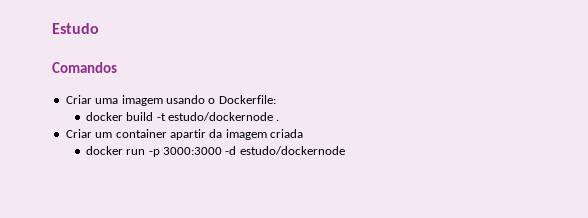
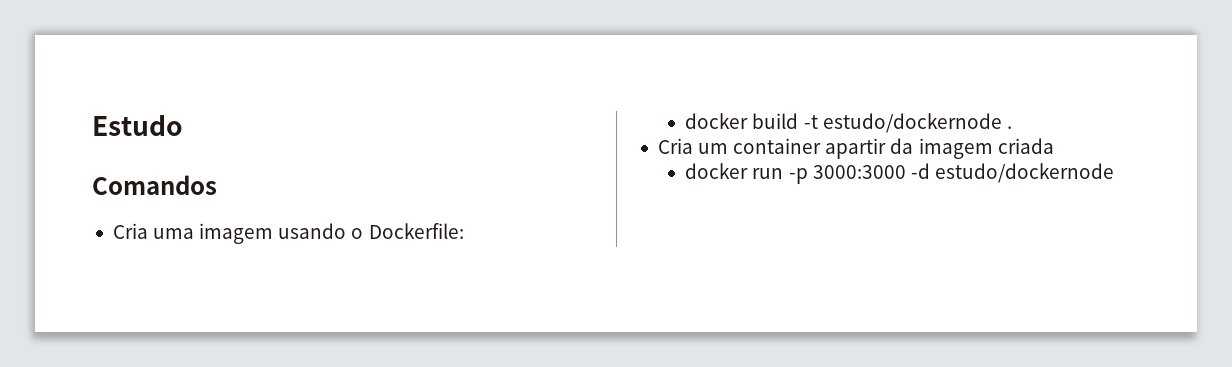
- Criar uma imagem usando o Dockerfile:
+ Cria uma imagem usando o Dockerfile:
- Criar um container apartir da imagem criada
+ Cria um container apartir da imagem criada

